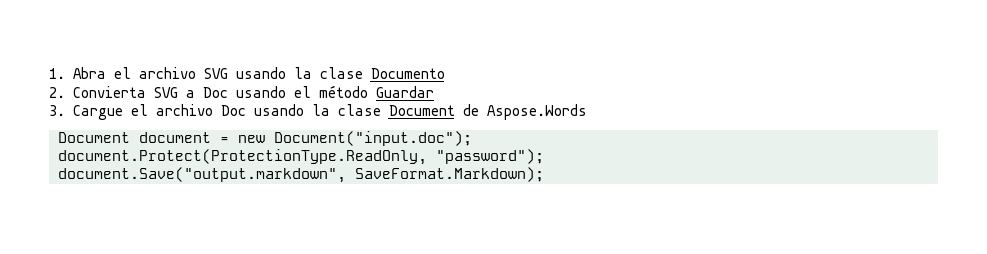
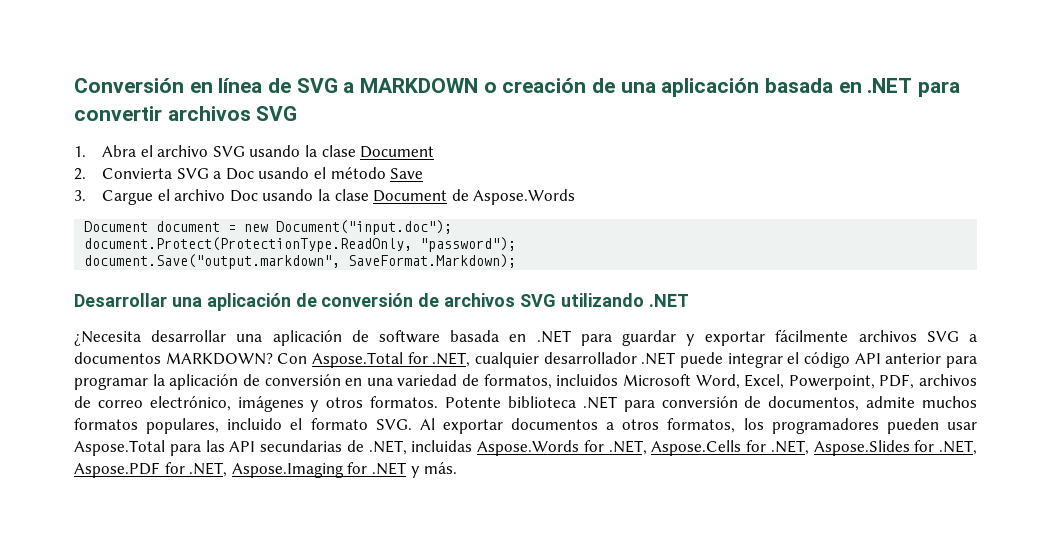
+ Conversión en línea de SVG a MARKDOWN o creación de una aplicación basada en .NET para convertir archivos SVG
- 1. Abra el archivo SVG usando la clase Documento
+ 1. Abra el archivo SVG usando la clase Document
- 2. Convierta SVG a Doc usando el método Guardar
+ 2. Convierta SVG a Doc usando el método Save
+ Desarrollar una aplicación de conversión de archivos SVG utilizando .NET
+ ¿Necesita desarrollar una aplicación de software basada en .NET para guardar y exportar fácilmente archivos SVG a documentos MARKDOWN? Con Aspose.Total for .NET, cualquier desarrollador .NET puede integrar el código API anterior para programar la aplicación de conversión en una variedad de formatos, incluidos Microsoft Word, Excel, Powerpoint, PDF, archivos de correo electrónico, imágenes y otros formatos. Potente biblioteca .NET para conversión de documentos, admite muchos formatos populares, incluido el formato SVG. Al exportar documentos a otros formatos, los programadores pueden usar Aspose.Total para las API secundarias de .NET, incluidas Aspose.Words for .NET, Aspose.Cells for .NET, Aspose.Slides for .NET, Aspose.PDF for .NET, Aspose.Imaging for .NET y más.

